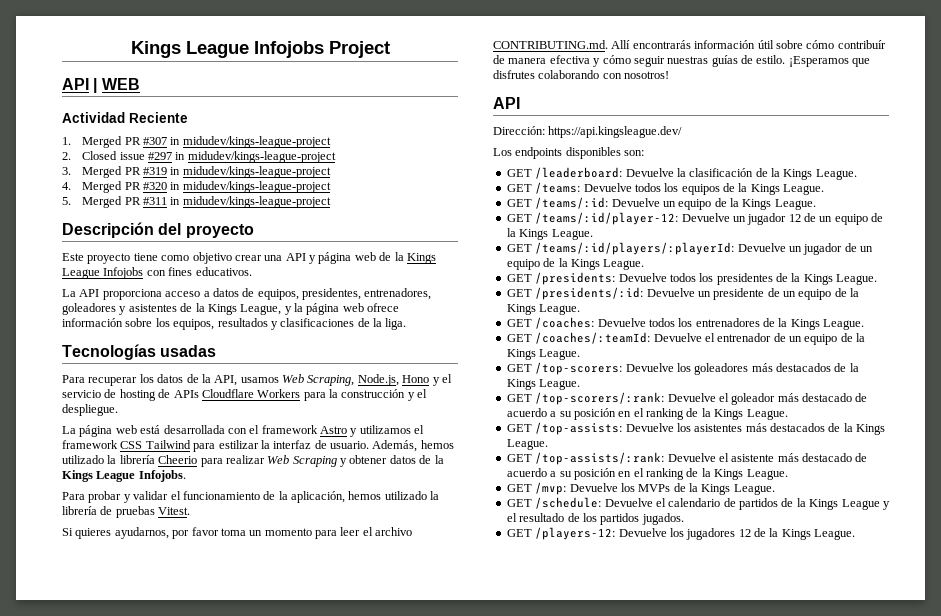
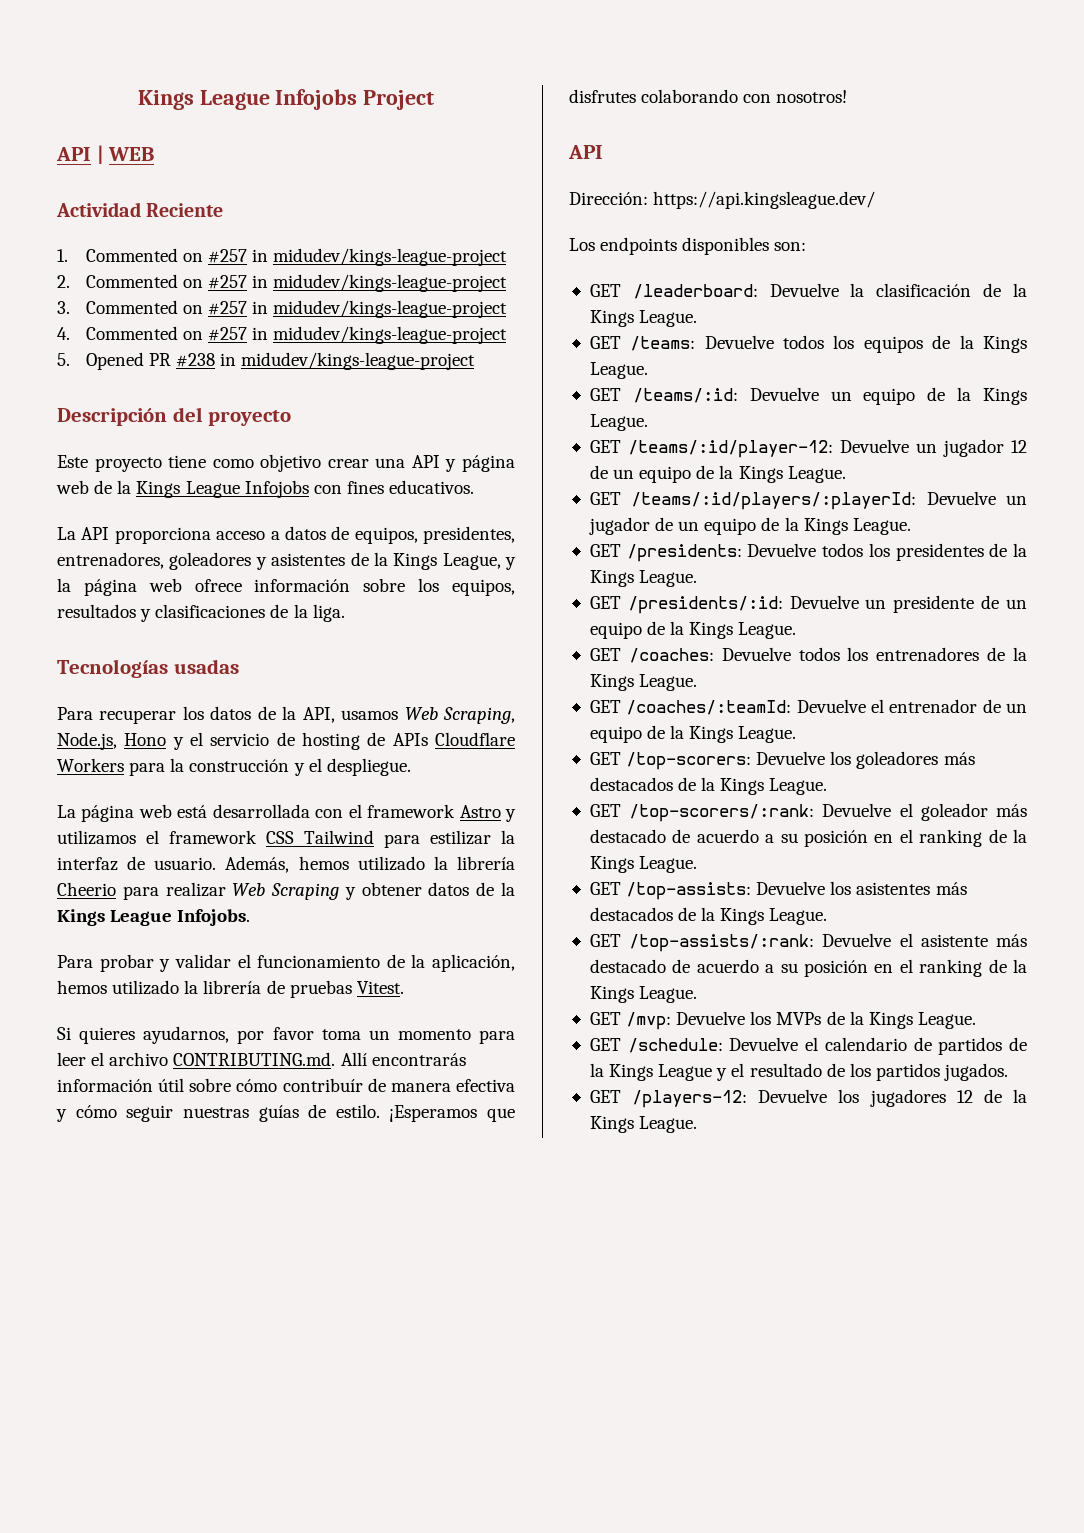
- 1. Merged PR #307 in midudev/kings-league-project
+ 1. Commented on #257 in midudev/kings-league-project
- 2. Closed issue #297 in midudev/kings-league-project
+ 2. Commented on #257 in midudev/kings-league-project
- 3. Merged PR #319 in midudev/kings-league-project
+ 3. Commented on #257 in midudev/kings-league-project
- 4. Merged PR #320 in midudev/kings-league-project
+ 4. Commented on #257 in midudev/kings-league-project
- 5. Merged PR #311 in midudev/kings-league-project
+ 5. Opened PR #238 in midudev/kings-league-project

